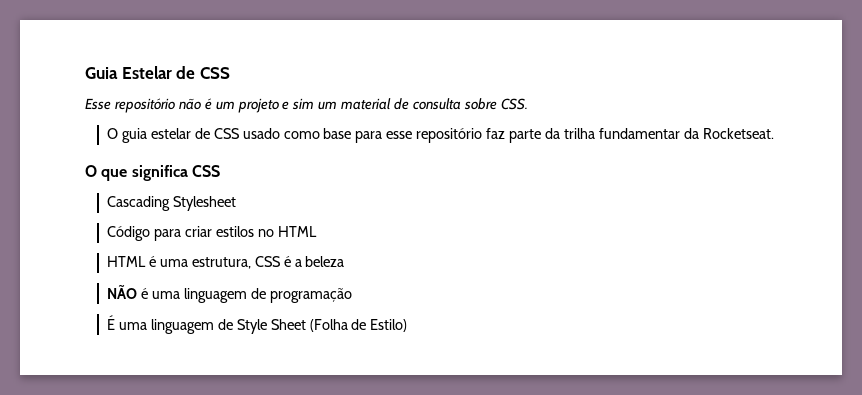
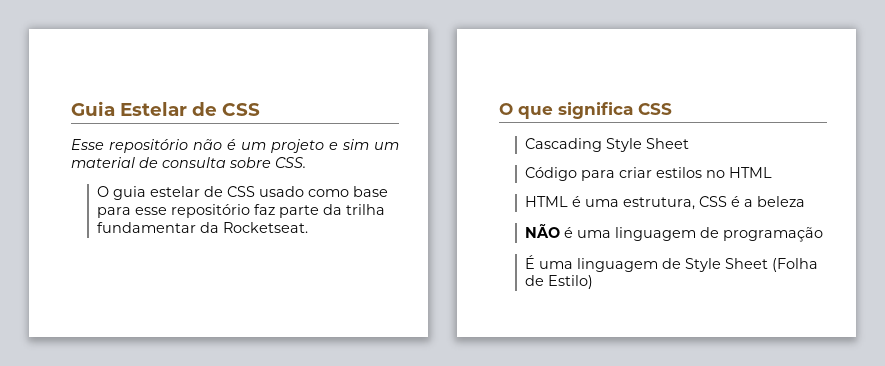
- Cascading Stylesheet
+ Cascading Style Sheet

